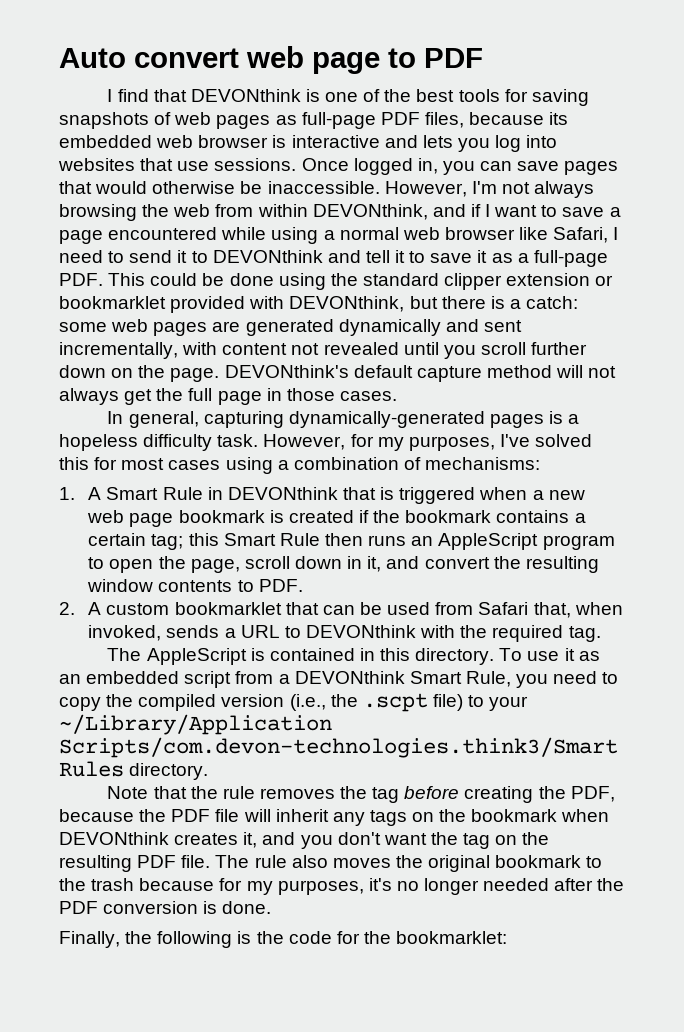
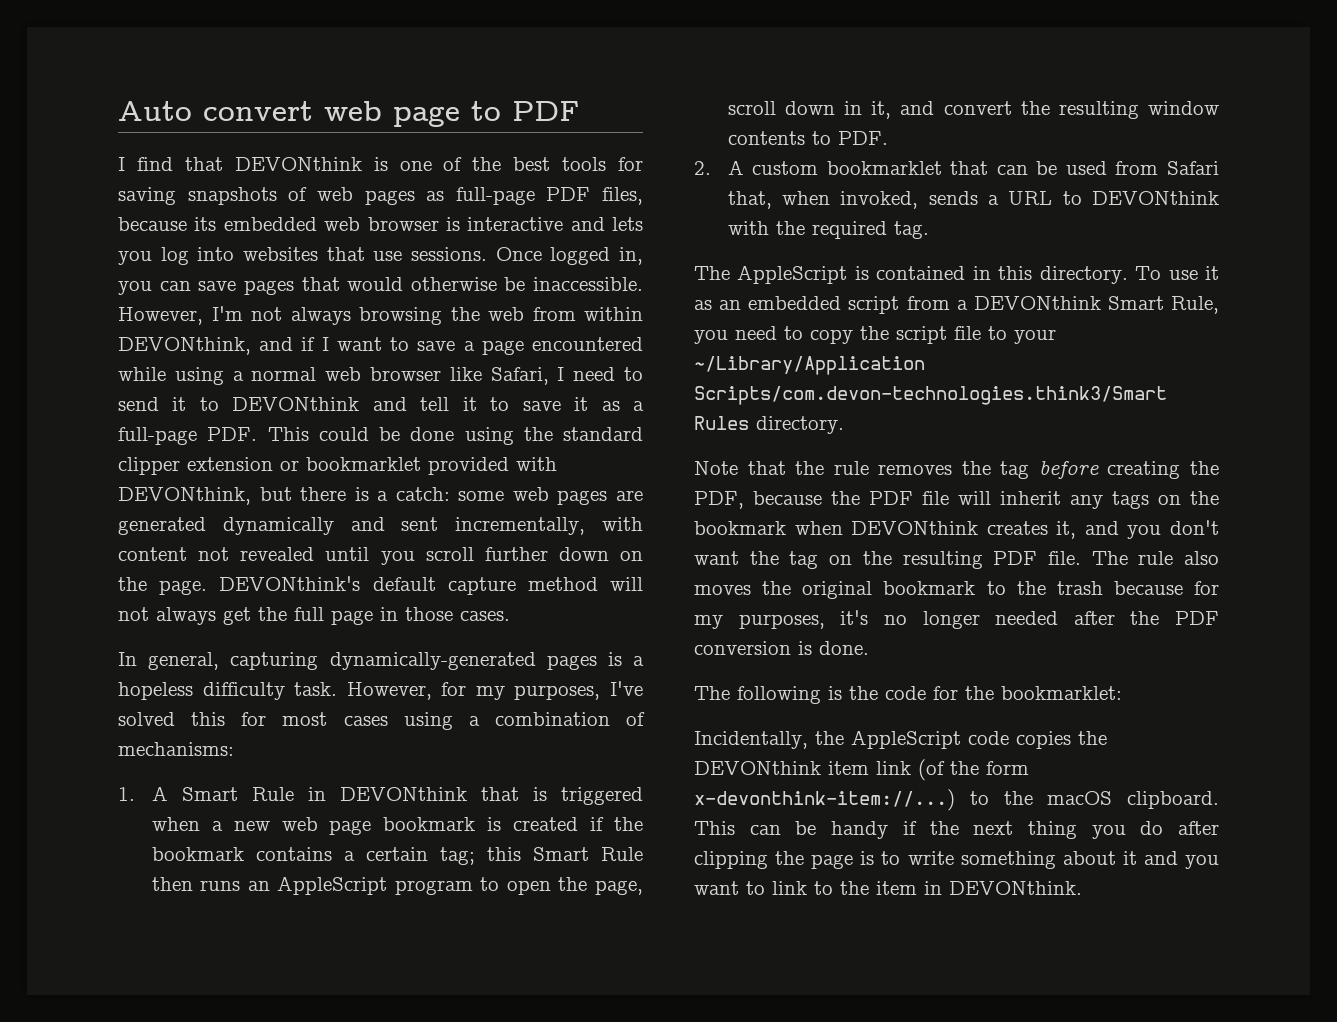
- To use it as an embedded script from a DEVONthink Smart Rule, you need to copy the compiled version (i.e., the .scpt file) to your ~/Library/Application Scripts/com.devon-technologies.think3/Smart Rules directory.
+ To use it as an embedded script from a DEVONthink Smart Rule, you need to copy the script file to your ~/Library/Application Scripts/com.devon-technologies.think3/Smart Rules directory.
- Finally, the following is the code for the bookmarklet:
+ The following is the code for the bookmarklet:
+ Incidentally, the AppleScript code copies the DEVONthink item link (of the form x-devonthink-item://...) to the macOS clipboard. This can be handy if the next thing you do after clipping the page is to write something about it and you want to link to the item in DEVONthink.

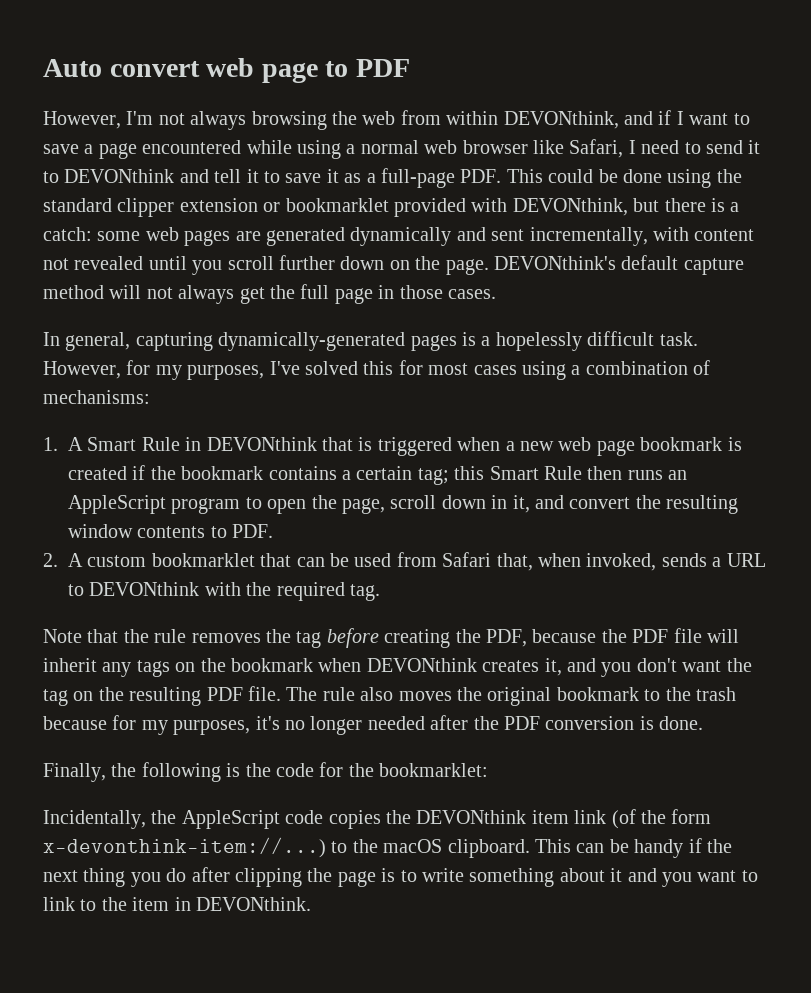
- I find that DEVONthink is one of the best tools for saving snapshots of web pages as full-page PDF files, because its embedded web browser is interactive and lets you log into websites that use sessions. Once logged in, you can save pages that would otherwise be inaccessible.
- In general, capturing dynamically-generated pages is a hopeless difficulty task.
+ In general, capturing dynamically-generated pages is a hopelessly difficult task.
- The AppleScript is contained in this directory. To use it as an embedded script from a DEVONthink Smart Rule, you need to copy the script file to your ~/Library/Application Scripts/com.devon-technologies.think3/Smart Rules directory.
- The following is the code for the bookmarklet:
+ Finally, the following is the code for the bookmarklet:

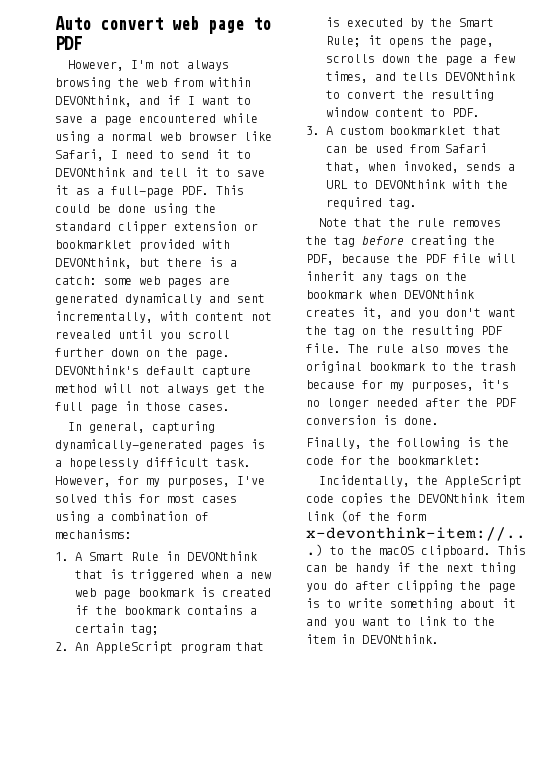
- 1. A Smart Rule in DEVONthink that is triggered when a new web page bookmark is created if the bookmark contains a certain tag; this Smart Rule then runs an AppleScript program to open the page, scroll down in it, and convert the resulting window contents to PDF.
+ 1. A Smart Rule in DEVONthink that is triggered when a new web page bookmark is created if the bookmark contains a certain tag;
+ 2. An AppleScript program that is executed by the Smart Rule; it opens the page, scrolls down the page a few times, and tells DEVONthink to convert the resulting window content to PDF.
- 2. A custom bookmarklet that can be used from Safari that, when invoked, sends a URL to DEVONthink with the required tag.
+ 3. A custom bookmarklet that can be used from Safari that, when invoked, sends a URL to DEVONthink with the required tag.

